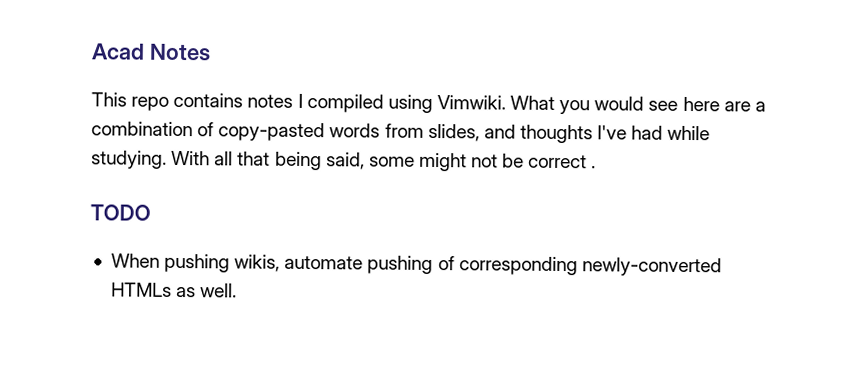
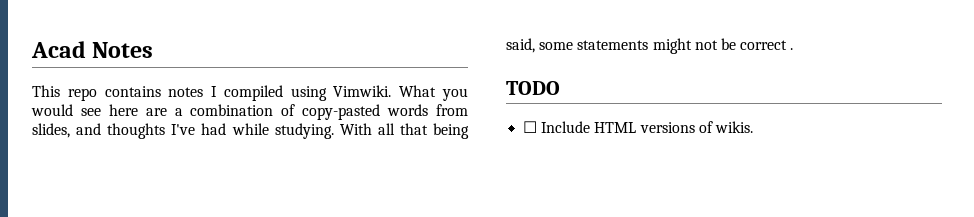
- With all that being said, some might not be correct .
+ With all that being said, some statements might not be correct .
- When pushing wikis, automate pushing of corresponding newly-converted HTMLs as well.
+ ☐ Include HTML versions of wikis.

